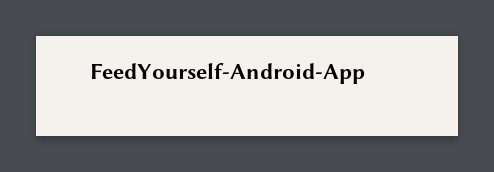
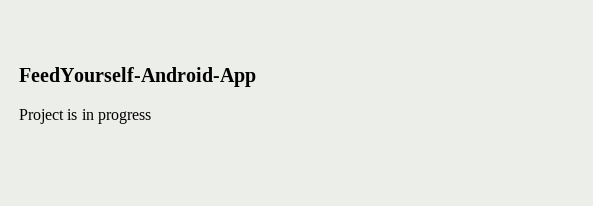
+ Project is in progress

